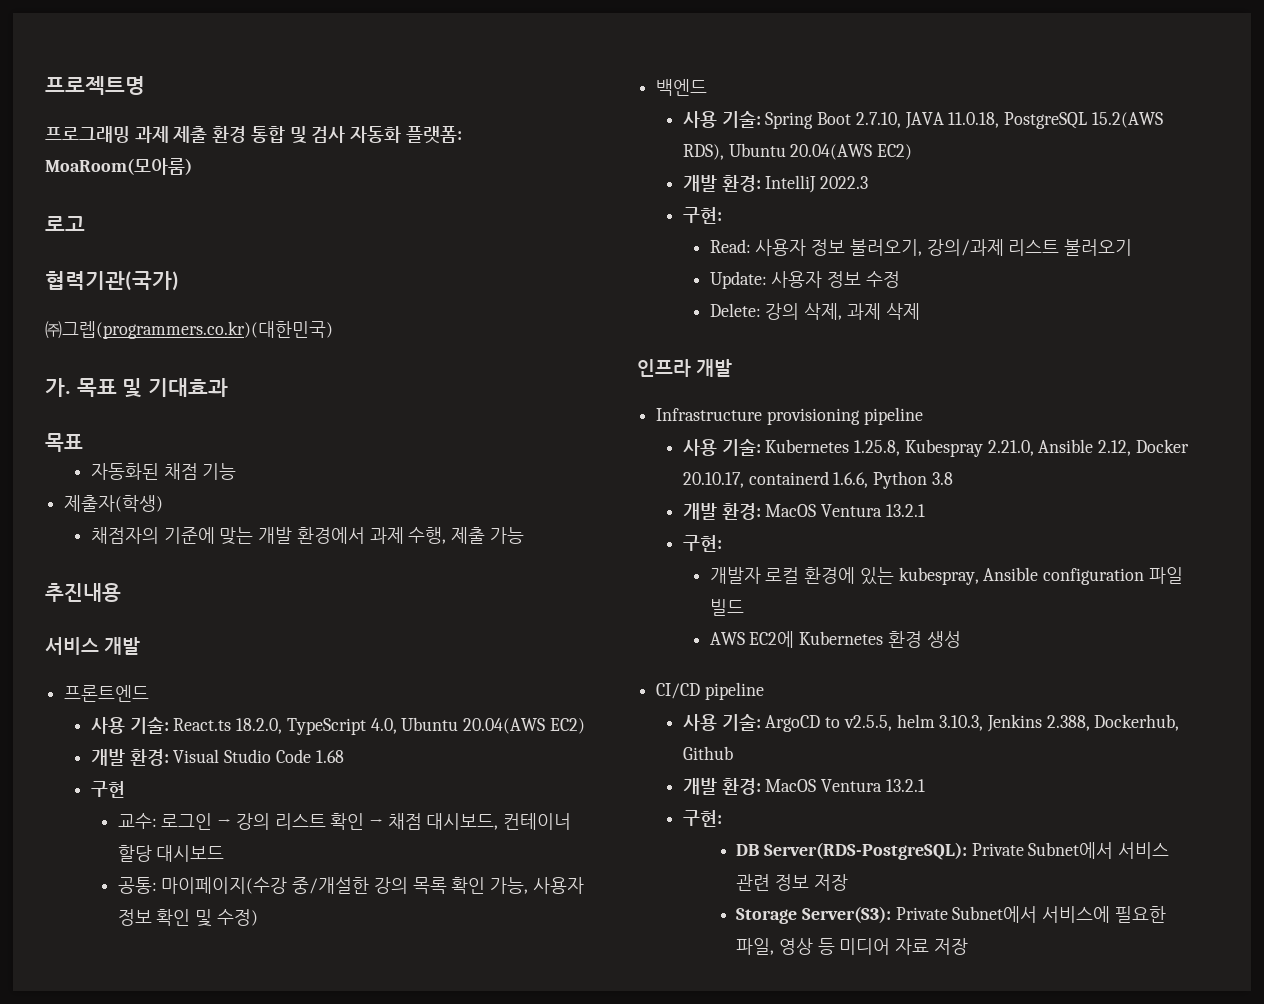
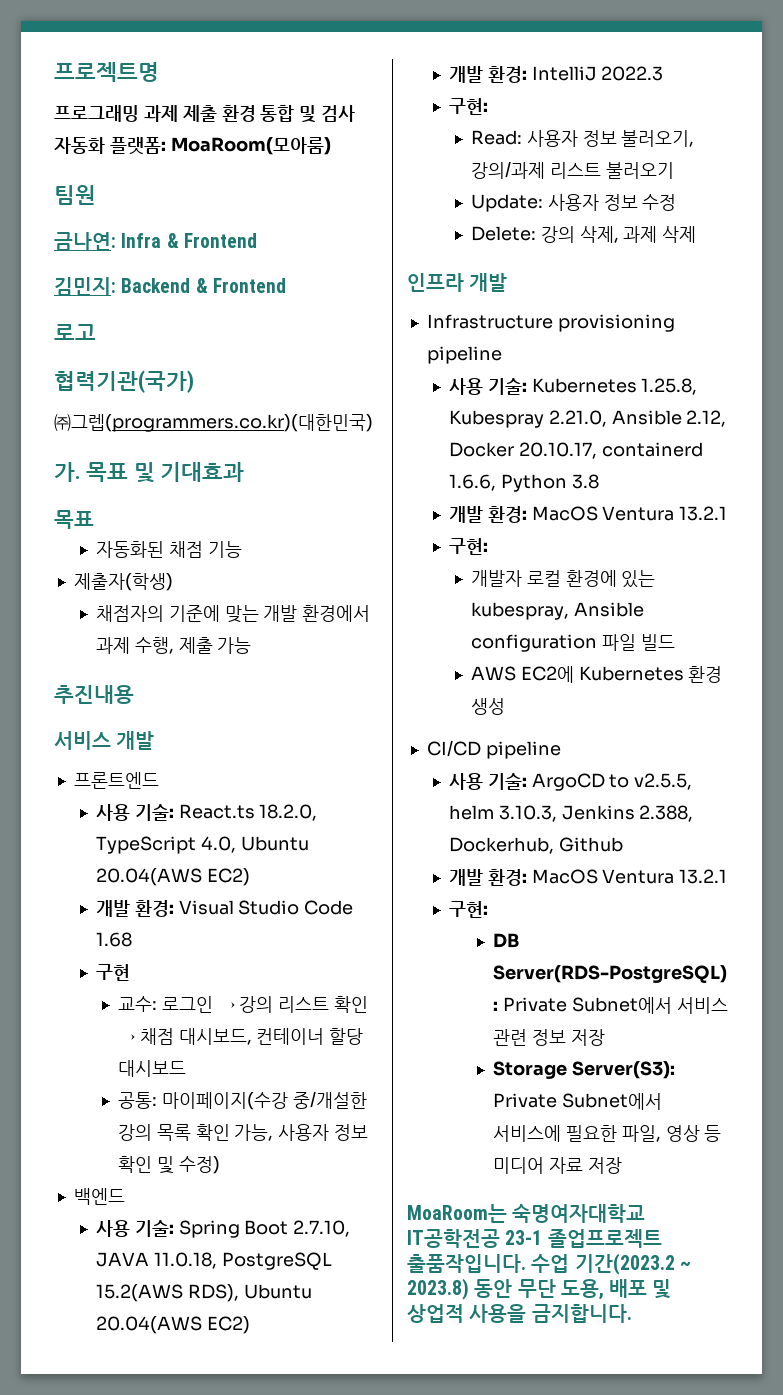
+ 팀원
+ 금나연: Infra & Frontend
+ 김민지: Backend & Frontend
+ MoaRoom는 숙명여자대학교 IT공학전공 23-1 졸업프로젝트 출품작입니다. 수업 기간(2023.2 ~ 2023.8) 동안 무단 도용, 배포 및 상업적 사용을 금지합니다.

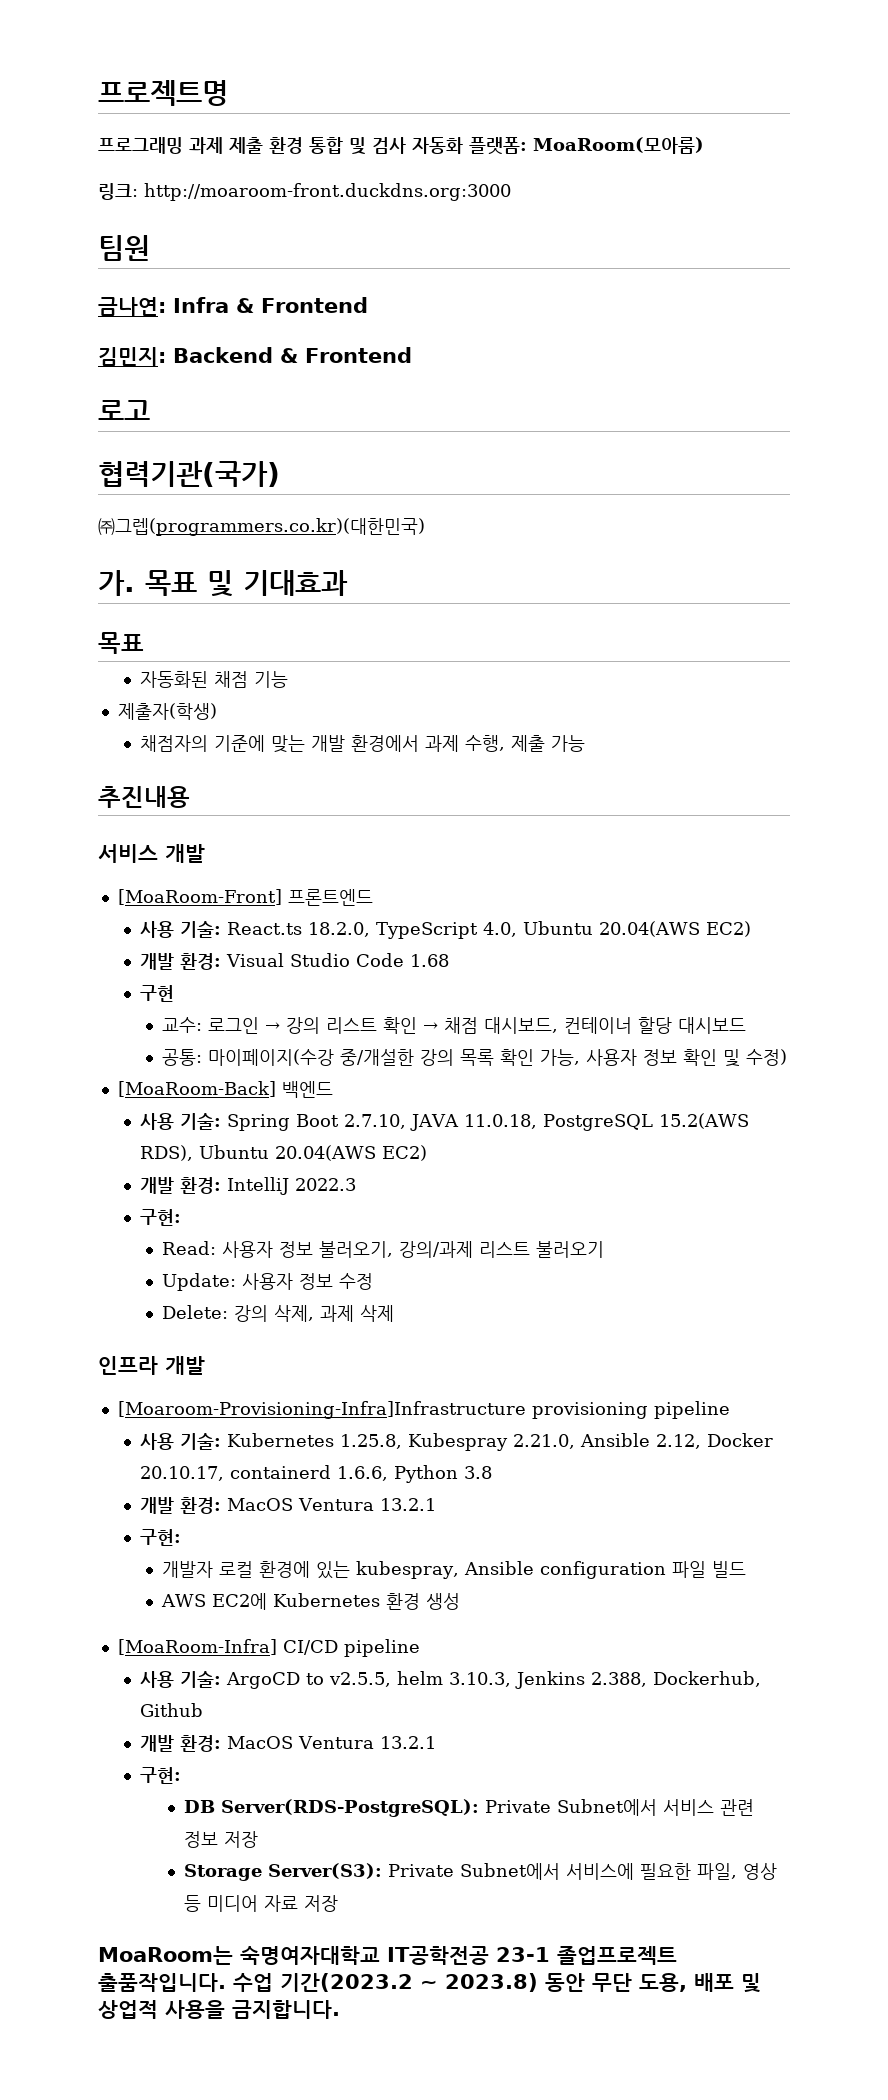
+ 링크: http://moaroom-front.duckdns.org:3000
- 프론트엔드
+ [MoaRoom-Front] 프론트엔드
- 백엔드
+ [MoaRoom-Back] 백엔드
- Infrastructure provisioning pipeline
+ [Moaroom-Provisioning-Infra]Infrastructure provisioning pipeline
- CI/CD pipeline
+ [MoaRoom-Infra] CI/CD pipeline

